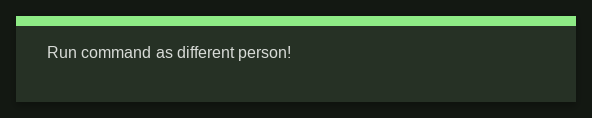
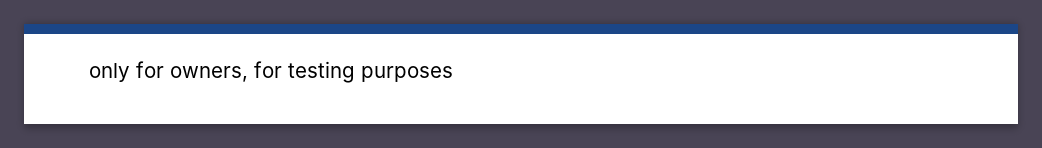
- Run command as different person!
+ only for owners, for testing purposes

